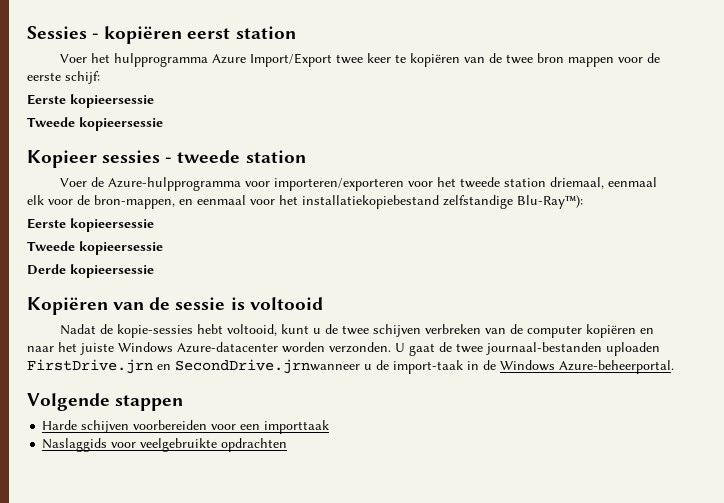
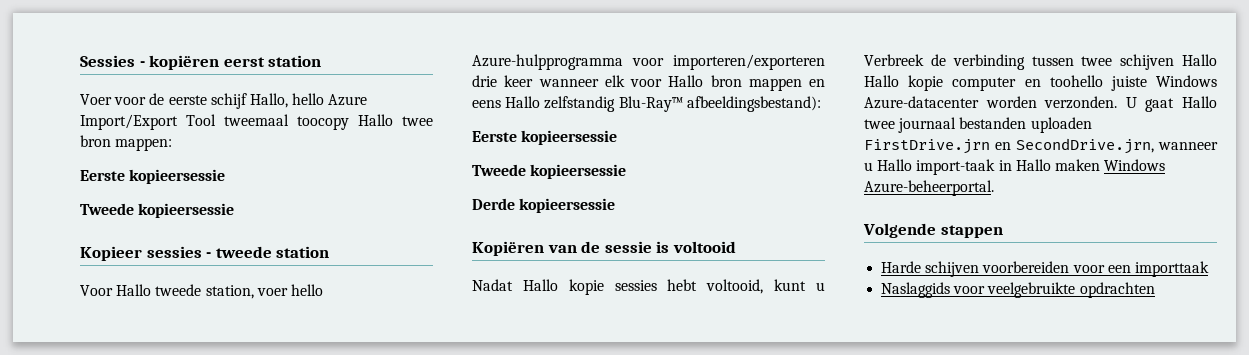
- Voer het hulpprogramma Azure Import/Export twee keer te kopiëren van de twee bron mappen voor de eerste schijf:
+ Voer voor de eerste schijf Hallo, hello Azure Import/Export Tool tweemaal toocopy Hallo twee bron mappen:
- Voer de Azure-hulpprogramma voor importeren/exporteren voor het tweede station driemaal, eenmaal elk voor de bron-mappen, en eenmaal voor het installatiekopiebestand zelfstandige Blu-Ray™):
+ Voor Hallo tweede station, voer hello Azure-hulpprogramma voor importeren/exporteren drie keer wanneer elk voor Hallo bron mappen en eens Hallo zelfstandig Blu-Ray™ afbeeldingsbestand):
- Nadat de kopie-sessies hebt voltooid, kunt u de twee schijven verbreken van de computer kopiëren en naar het juiste Windows Azure-datacenter worden verzonden.
+ Nadat Hallo kopie sessies hebt voltooid, kunt u Verbreek de verbinding tussen twee schijven Hallo Hallo kopie computer en toohello juiste Windows Azure-datacenter worden verzonden.
- U gaat de twee journaal-bestanden uploaden FirstDrive.jrn en SecondDrive.jrnwanneer u de import-taak in de Windows Azure-beheerportal.
+ U gaat Hallo twee journaal bestanden uploaden FirstDrive.jrn en SecondDrive.jrn, wanneer u Hallo import-taak in Hallo maken Windows Azure-beheerportal.

